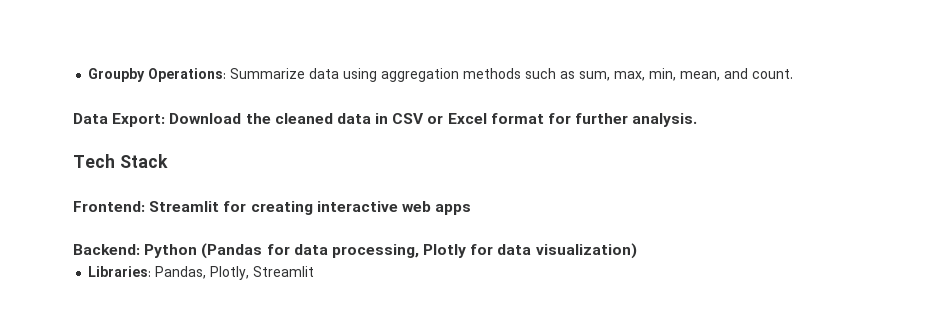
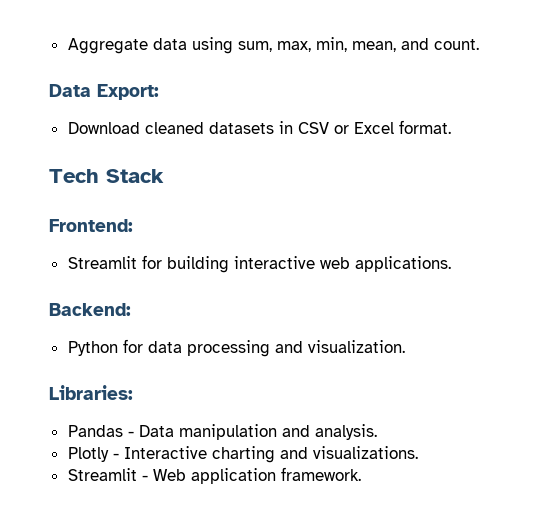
- Groupby Operations: Summarize data using aggregation methods such as sum, max, min, mean, and count.
+ Aggregate data using sum, max, min, mean, and count.
- Data Export: Download the cleaned data in CSV or Excel format for further analysis.
+ Data Export:
+ Download cleaned datasets in CSV or Excel format.
- Frontend: Streamlit for creating interactive web apps
+ Frontend:
+ Streamlit for building interactive web applications.
- Backend: Python (Pandas for data processing, Plotly for data visualization)
- Libraries: Pandas, Plotly, Streamlit
+ Backend:
+ Python for data processing and visualization.
+ Libraries:
+ Pandas - Data manipulation and analysis.
+ Plotly - Interactive charting and visualizations.
+ Streamlit - Web application framework.

